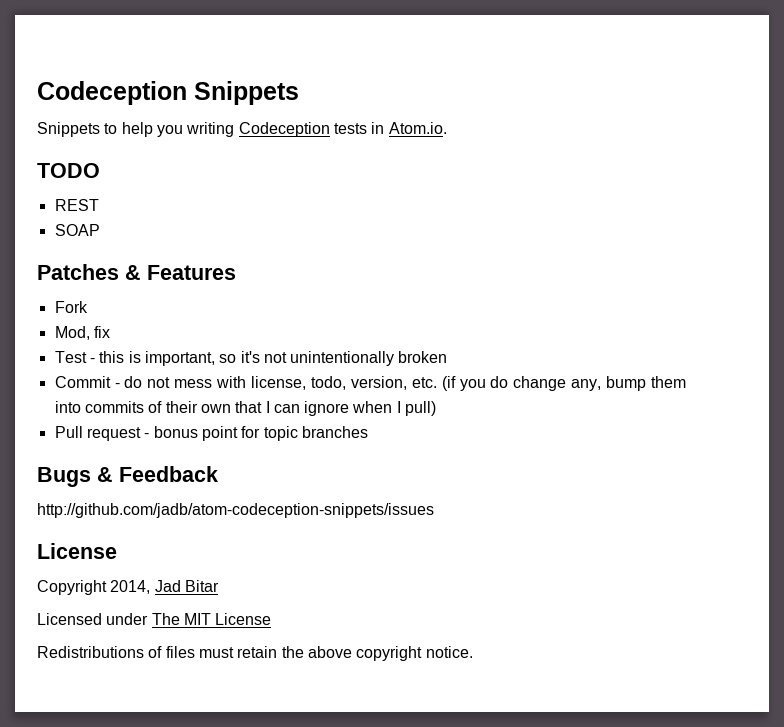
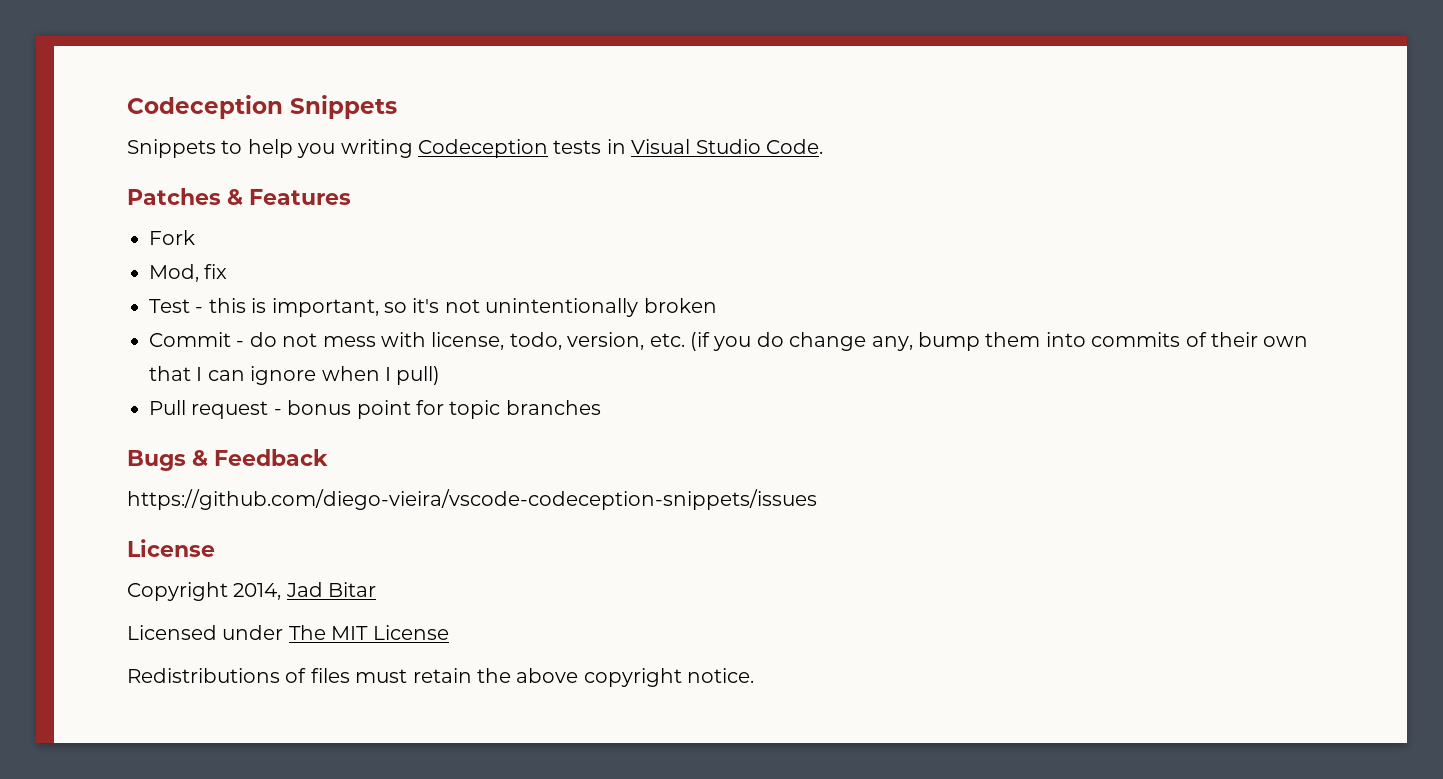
- Snippets to help you writing Codeception tests in Atom.io.
- TODO
- REST
- SOAP
+ Snippets to help you writing Codeception tests in Visual Studio Code.
- http://github.com/jadb/atom-codeception-snippets/issues
+ https://github.com/diego-vieira/vscode-codeception-snippets/issues

